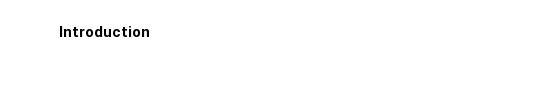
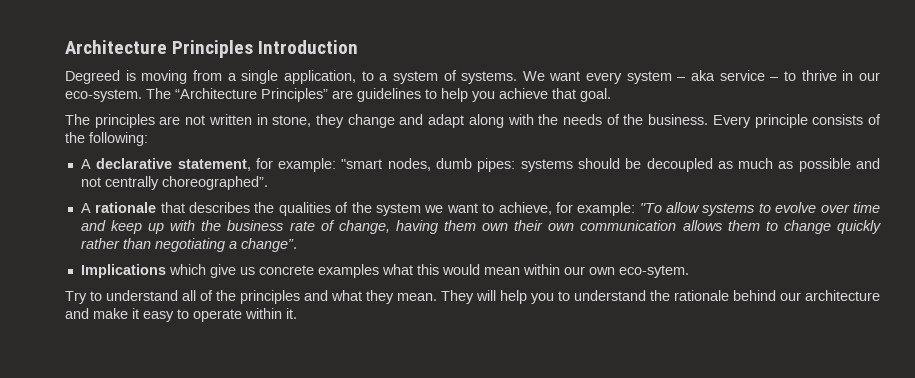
- Introduction
+ Architecture Principles Introduction
+ Degreed is moving from a single application, to a system of systems. We want every system – aka service – to thrive in our eco-system. The “Architecture Principles” are guidelines to help you achieve that goal.
+ The principles are not written in stone, they change and adapt along with the needs of the business. Every principle consists of the following:
+ A declarative statement, for example: "smart nodes, dumb pipes: systems should be decoupled as much as possible and not centrally choreographed”.
+ A rationale that describes the qualities of the system we want to achieve, for example: "To allow systems to evolve over time and keep up with the business rate of change, having them own their own communication allows them to change quickly rather than negotiating a change”.
+ Implications which give us concrete examples what this would mean within our own eco-sytem.
+ Try to understand all of the principles and what they mean. They will help you to understand the rationale behind our architecture and make it easy to operate within it.

